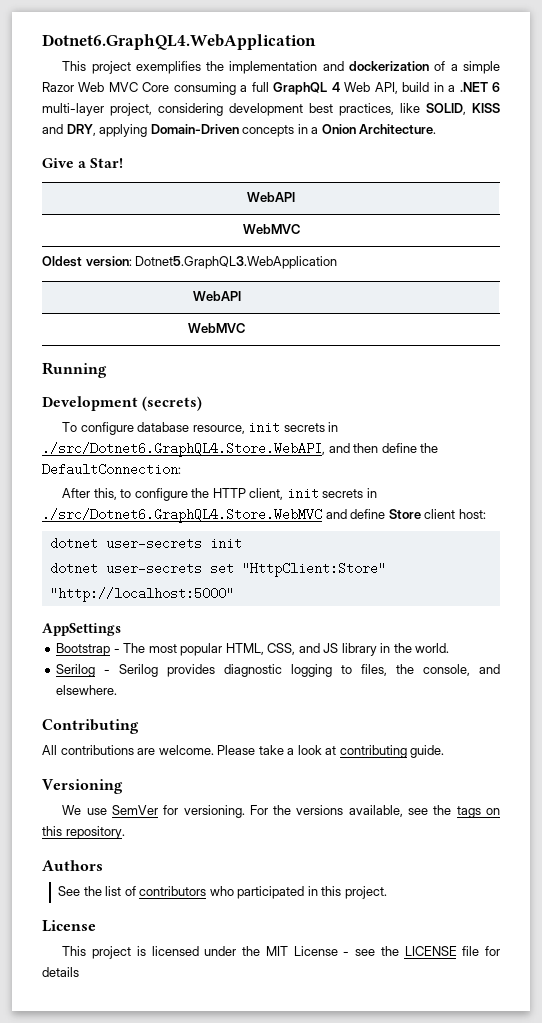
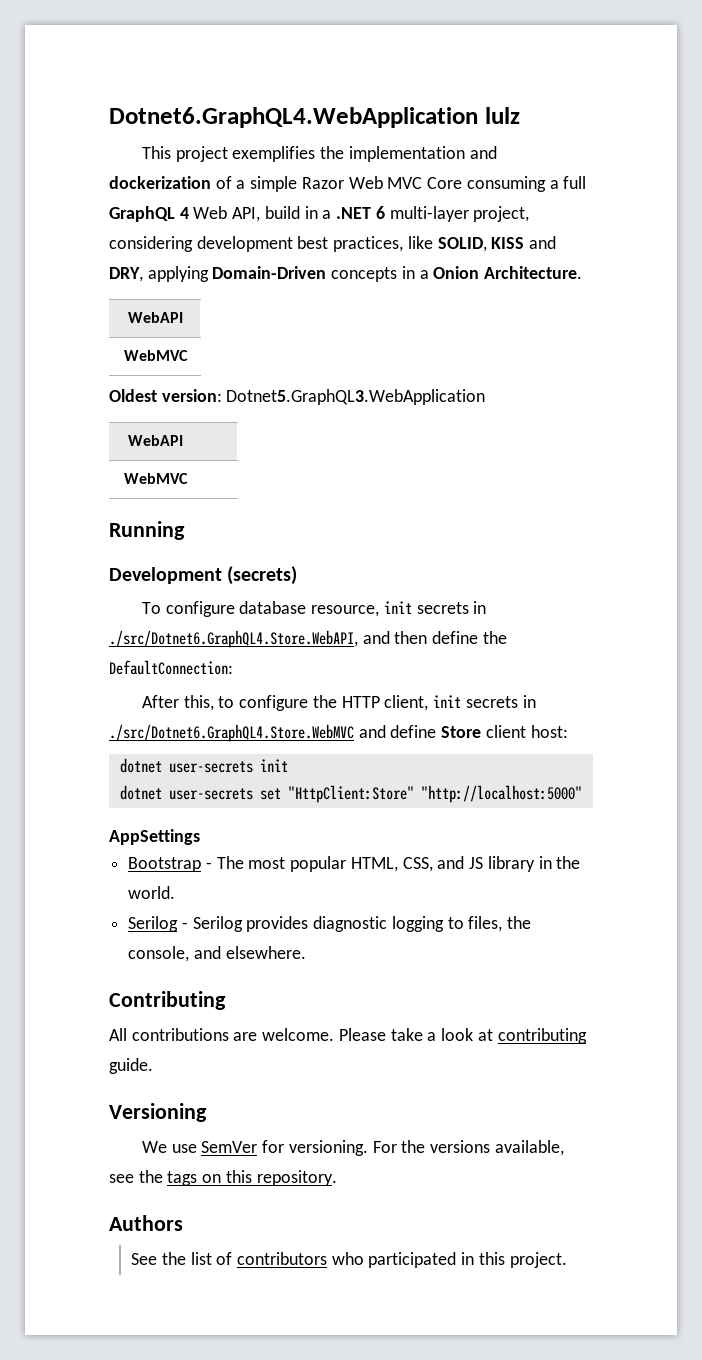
- Dotnet6.GraphQL4.WebApplication
+ Dotnet6.GraphQL4.WebApplication lulz
- Give a Star!
  See the list of contributors who participated in this project.
- License
- This project is licensed under the MIT License - see the LICENSE file for details

